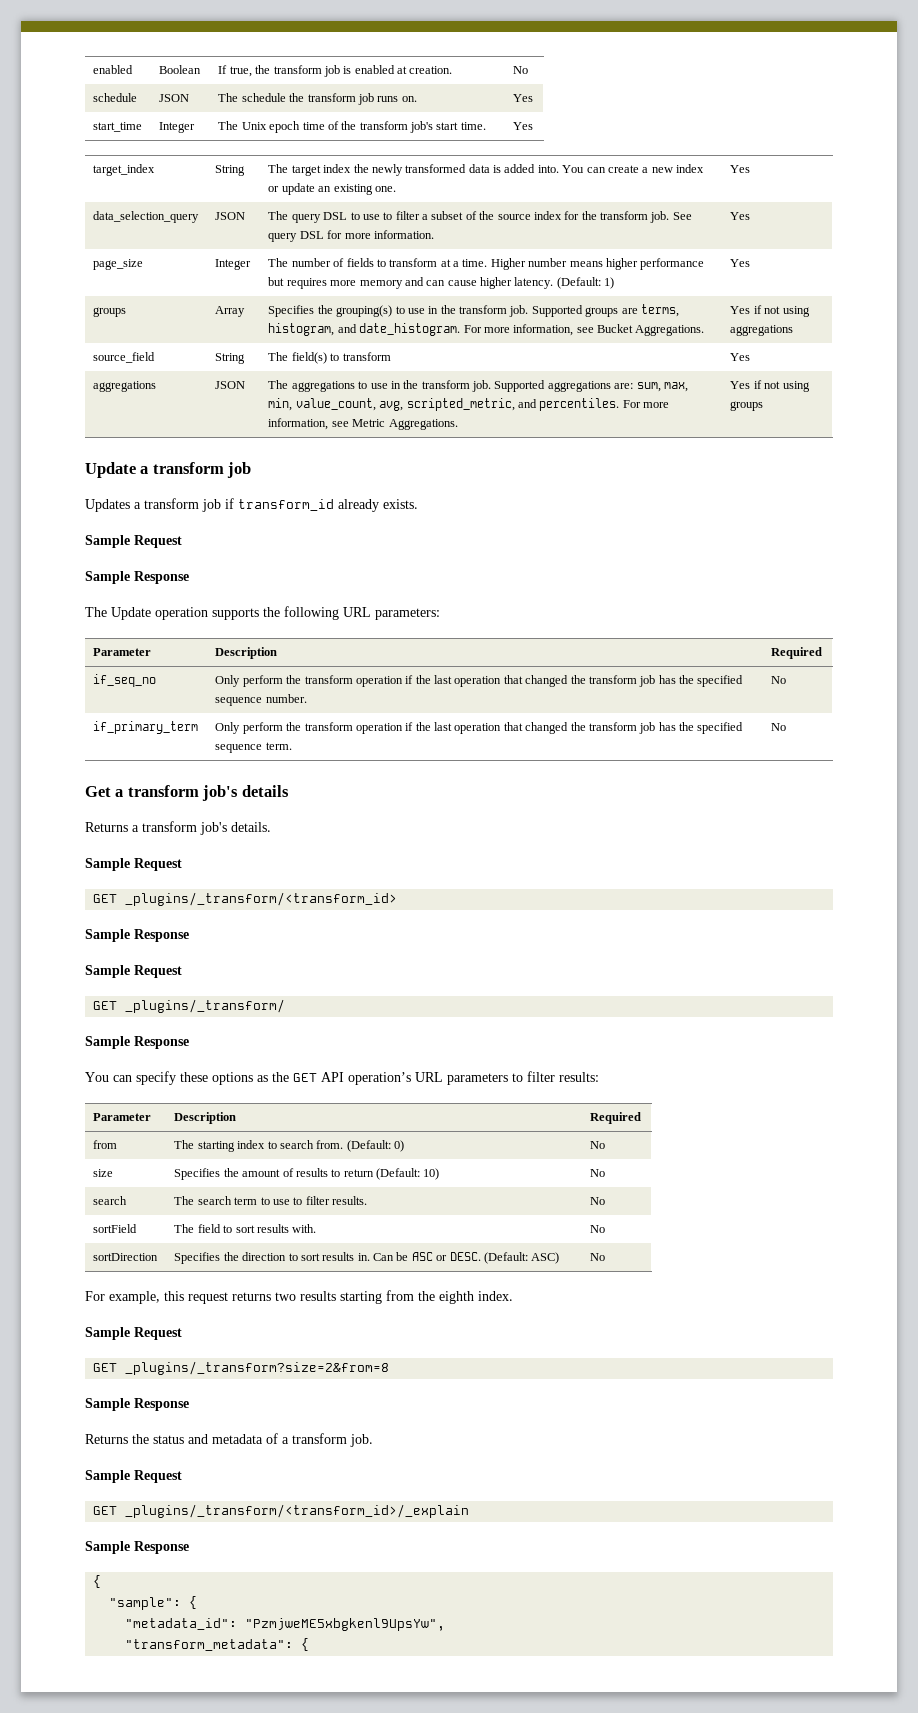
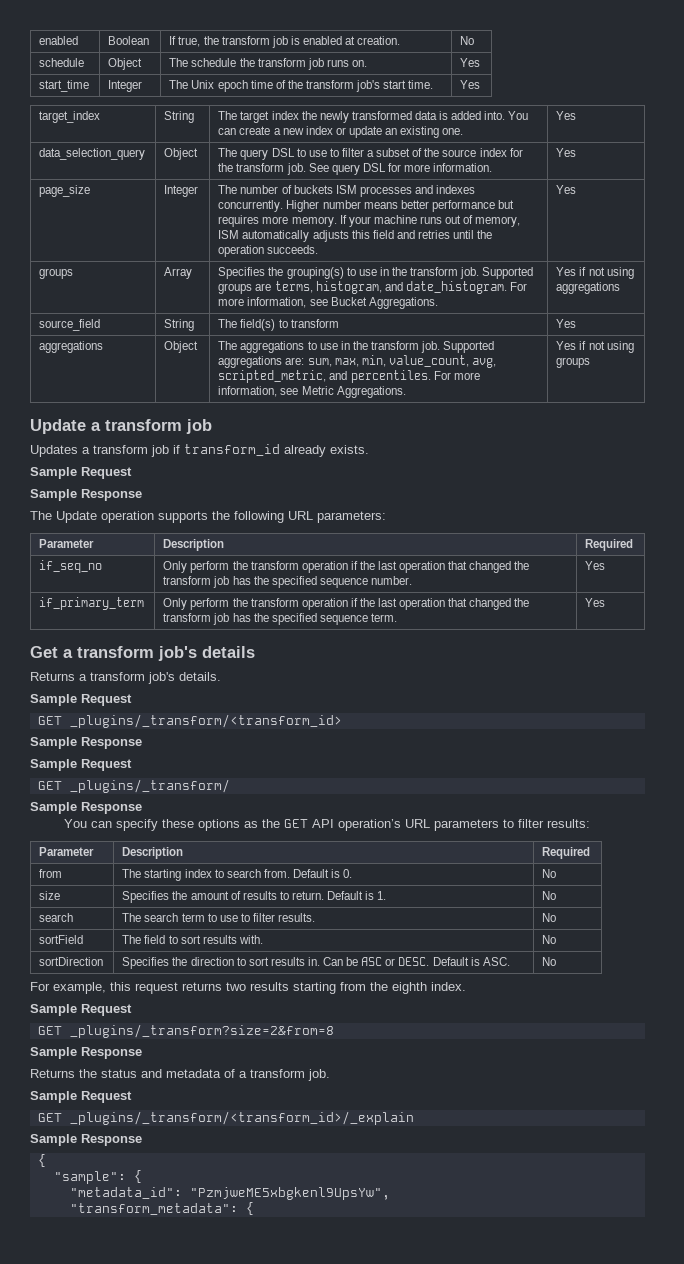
- schedule | JSON | The schedule the transform job runs on. | Yes
+ schedule | Object | The schedule the transform job runs on. | Yes
- data_selection_query | JSON | The query DSL to use to filter a subset of the source index for the transform job. See query DSL for more information. | Yes
+ data_selection_query | Object | The query DSL to use to filter a subset of the source index for the transform job. See query DSL for more information. | Yes
- page_size | Integer | The number of fields to transform at a time. Higher number means higher performance but requires more memory and can cause higher latency. (Default: 1) | Yes
+ page_size | Integer | The number of buckets ISM processes and indexes concurrently. Higher number means better performance but requires more memory. If your machine runs out of memory, ISM automatically adjusts this field and retries until the operation succeeds. | Yes
- aggregations | JSON | The aggregations to use in the transform job. Supported aggregations are: sum, max, min, value_count, avg, scripted_metric, and percentiles. For more information, see Metric Aggregations. | Yes if not using groups
+ aggregations | Object | The aggregations to use in the transform job. Supported aggregations are: sum, max, min, value_count, avg, scripted_metric, and percentiles. For more information, see Metric Aggregations. | Yes if not using groups
- if_seq_no | Only perform the transform operation if the last operation that changed the transform job has the specified sequence number. | No
+ if_seq_no | Only perform the transform operation if the last operation that changed the transform job has the specified sequence number. | Yes
- if_primary_term | Only perform the transform operation if the last operation that changed the transform job has the specified sequence term. | No
+ if_primary_term | Only perform the transform operation if the last operation that changed the transform job has the specified sequence term. | Yes
- from | The starting index to search from. (Default: 0) | No
+ from | The starting index to search from. Default is 0. | No
- size | Specifies the amount of results to return (Default: 10) | No
+ size | Specifies the amount of results to return. Default is 1. | No
- sortDirection | Specifies the direction to sort results in. Can be ASC or DESC. (Default: ASC) | No
+ sortDirection | Specifies the direction to sort results in. Can be ASC or DESC. Default is ASC. | No

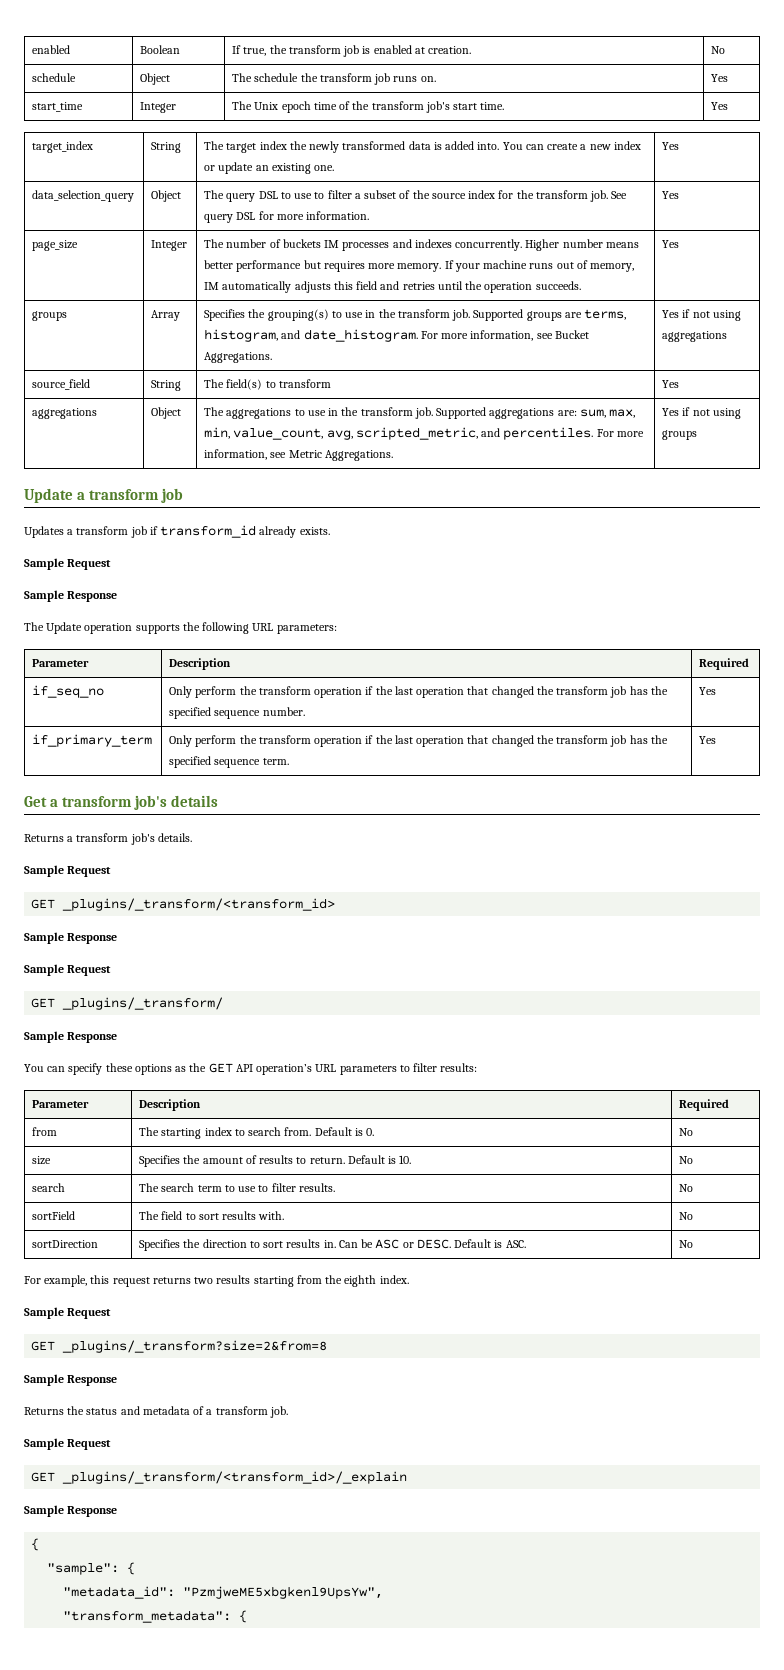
- page_size | Integer | The number of buckets ISM processes and indexes concurrently. Higher number means better performance but requires more memory. If your machine runs out of memory, ISM automatically adjusts this field and retries until the operation succeeds. | Yes
+ page_size | Integer | The number of buckets IM processes and indexes concurrently. Higher number means better performance but requires more memory. If your machine runs out of memory, IM automatically adjusts this field and retries until the operation succeeds. | Yes
- size | Specifies the amount of results to return. Default is 1. | No
+ size | Specifies the amount of results to return. Default is 10. | No

